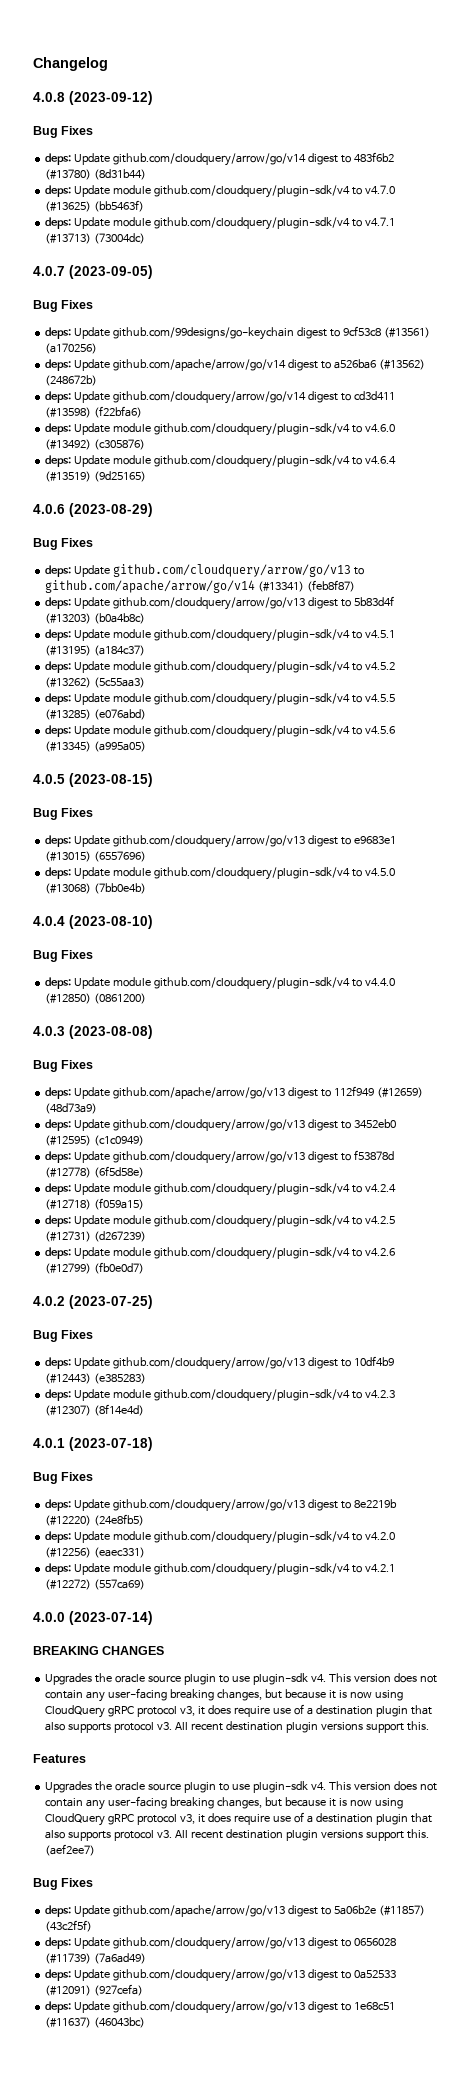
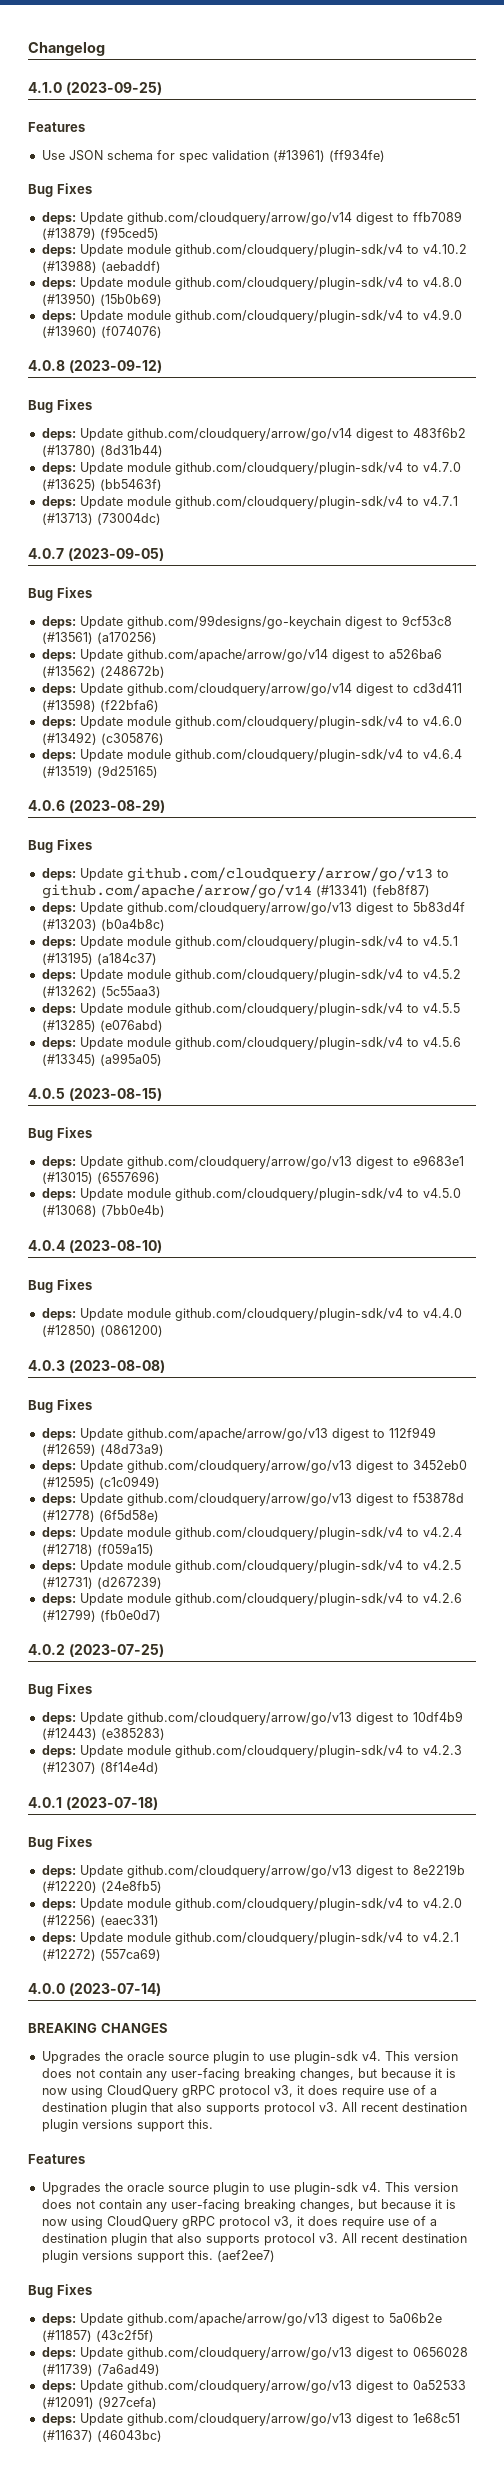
+ 4.1.0 (2023-09-25)
+ Features
+ Use JSON schema for spec validation (#13961) (ff934fe)
+ Bug Fixes
+ deps: Update github.com/cloudquery/arrow/go/v14 digest to ffb7089 (#13879) (f95ced5)
+ deps: Update module github.com/cloudquery/plugin-sdk/v4 to v4.10.2 (#13988) (aebaddf)
+ deps: Update module github.com/cloudquery/plugin-sdk/v4 to v4.8.0 (#13950) (15b0b69)
+ deps: Update module github.com/cloudquery/plugin-sdk/v4 to v4.9.0 (#13960) (f074076)

